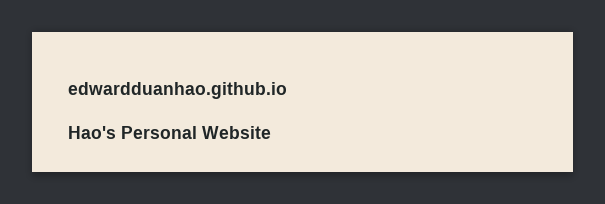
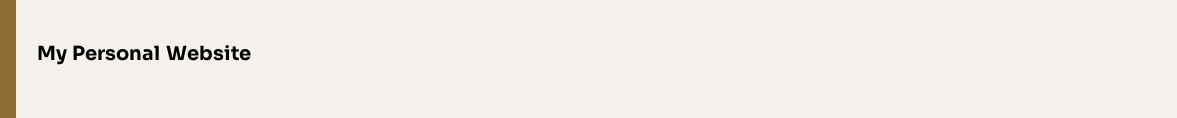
- edwardduanhao.github.io
- Hao's Personal Website
+ My Personal Website

